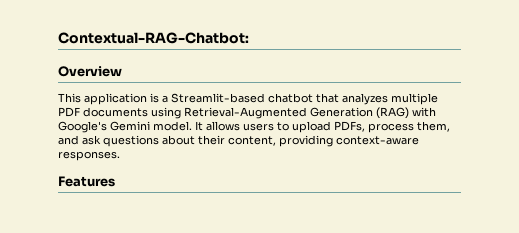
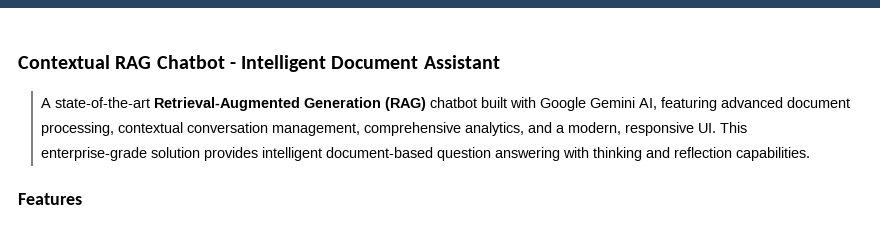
- Contextual-RAG-Chatbot:
- Overview
- This application is a Streamlit-based chatbot that analyzes multiple PDF documents using Retrieval-Augmented Generation (RAG) with Google's Gemini model. It allows users to upload PDFs, process them, and ask questions about their content, providing context-aware responses.
+ Contextual RAG Chatbot - Intelligent Document Assistant
+ A state-of-the-art Retrieval-Augmented Generation (RAG) chatbot built with Google Gemini AI, featuring advanced document processing, contextual conversation management, comprehensive analytics, and a modern, responsive UI. This enterprise-grade solution provides intelligent document-based question answering with thinking and reflection capabilities.

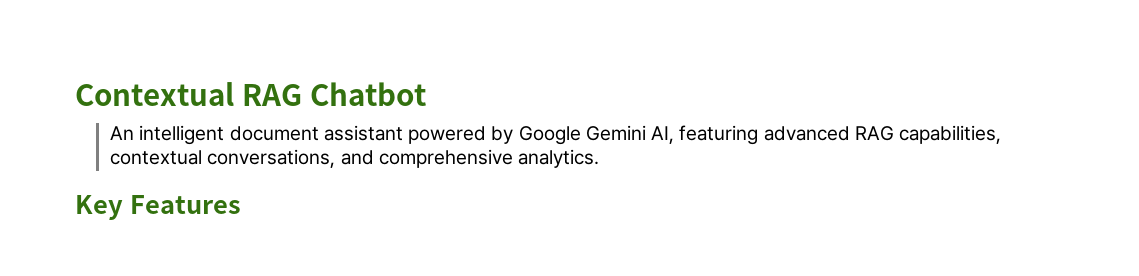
- Contextual RAG Chatbot - Intelligent Document Assistant
- A state-of-the-art Retrieval-Augmented Generation (RAG) chatbot built with Google Gemini AI, featuring advanced document processing, contextual conversation management, comprehensive analytics, and a modern, responsive UI. This enterprise-grade solution provides intelligent document-based question answering with thinking and reflection capabilities.
- Features
+ Contextual RAG Chatbot
+ An intelligent document assistant powered by Google Gemini AI, featuring advanced RAG capabilities, contextual conversations, and comprehensive analytics.
+ Key Features

